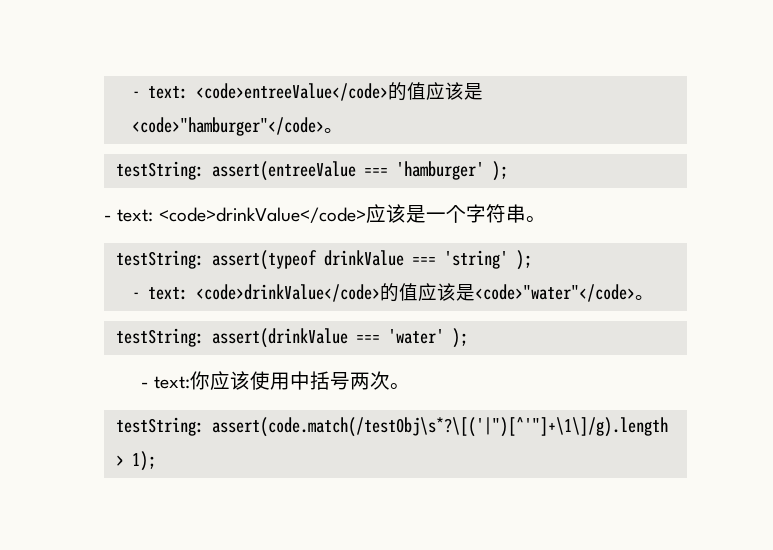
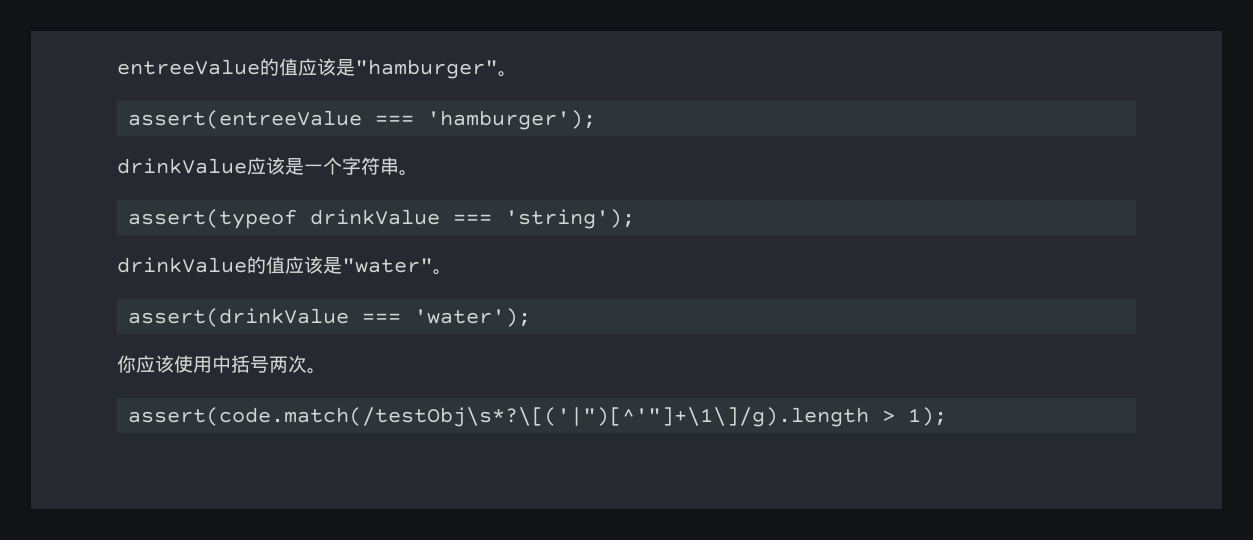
- - text: <code>entreeValue</code>的值应该是<code>"hamburger"</code>。
- testString: assert(entreeValue === 'hamburger' );
- - text: <code>drinkValue</code>应该是一个字符串。
+ entreeValue的值应该是"hamburger"。
+ assert(entreeValue === 'hamburger');
+ drinkValue应该是一个字符串。
- testString: assert(typeof drinkValue === 'string' );
- - text: <code>drinkValue</code>的值应该是<code>"water"</code>。
- testString: assert(drinkValue === 'water' );
- - text:你应该使用中括号两次。
+ assert(typeof drinkValue === 'string');
+ drinkValue的值应该是"water"。
+ assert(drinkValue === 'water');
+ 你应该使用中括号两次。
- testString: assert(code.match(/testObj\s*?\[('|")[^'"]+\1\]/g).length > 1);
+ assert(code.match(/testObj\s*?\[('|")[^'"]+\1\]/g).length > 1);

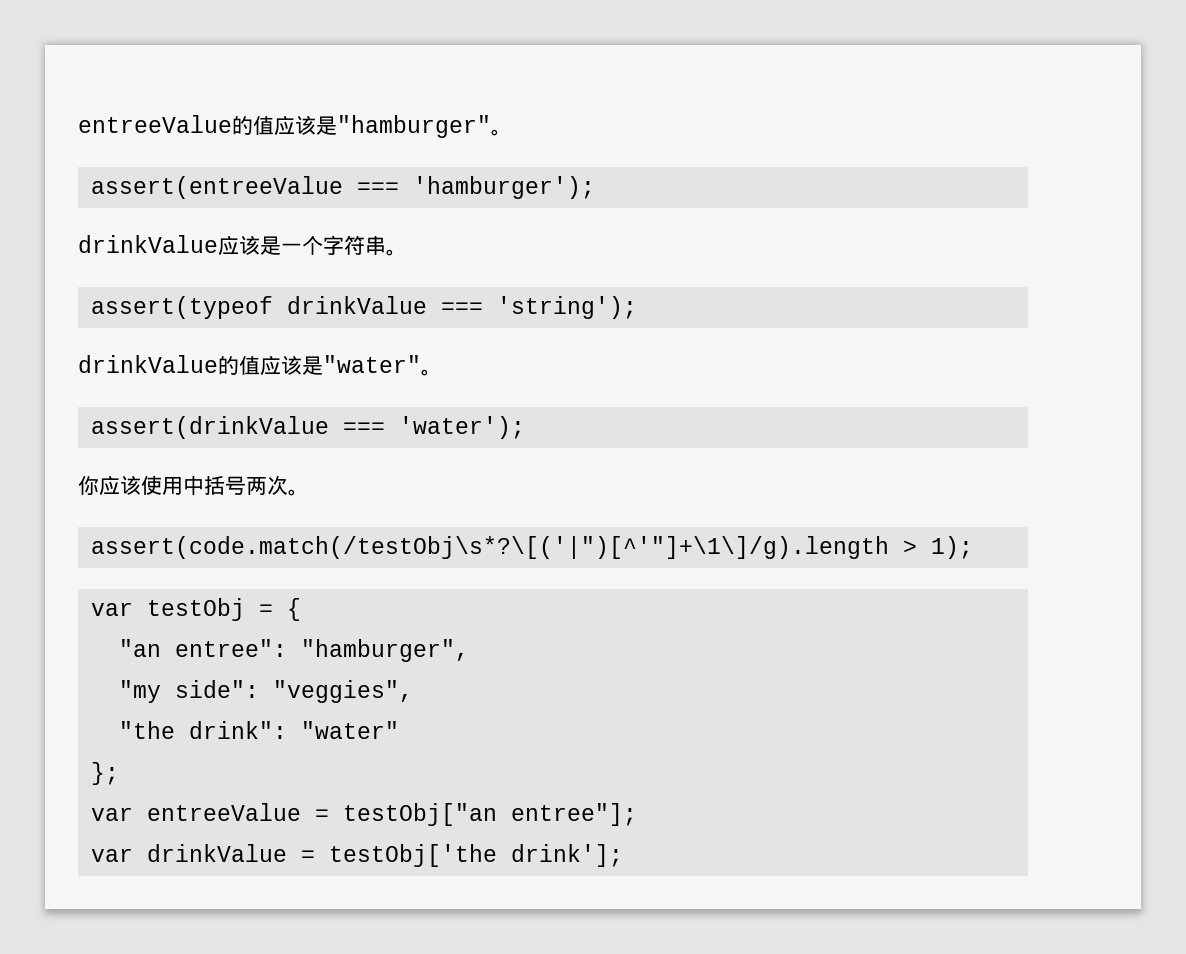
+ var testObj = {
+ "an entree": "hamburger",
+ "my side": "veggies",
+ "the drink": "water"
+ };
+ var entreeValue = testObj["an entree"];
+ var drinkValue = testObj['the drink'];

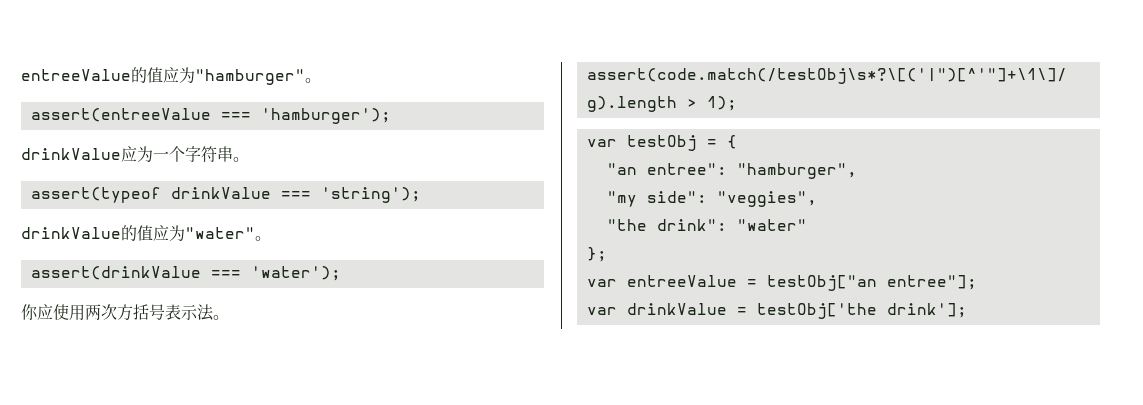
- entreeValue的值应该是"hamburger"。
+ entreeValue的值应为"hamburger"。
- drinkValue应该是一个字符串。
+ drinkValue应为一个字符串。
- drinkValue的值应该是"water"。
+ drinkValue的值应为"water"。
- 你应该使用中括号两次。
+ 你应使用两次方括号表示法。

